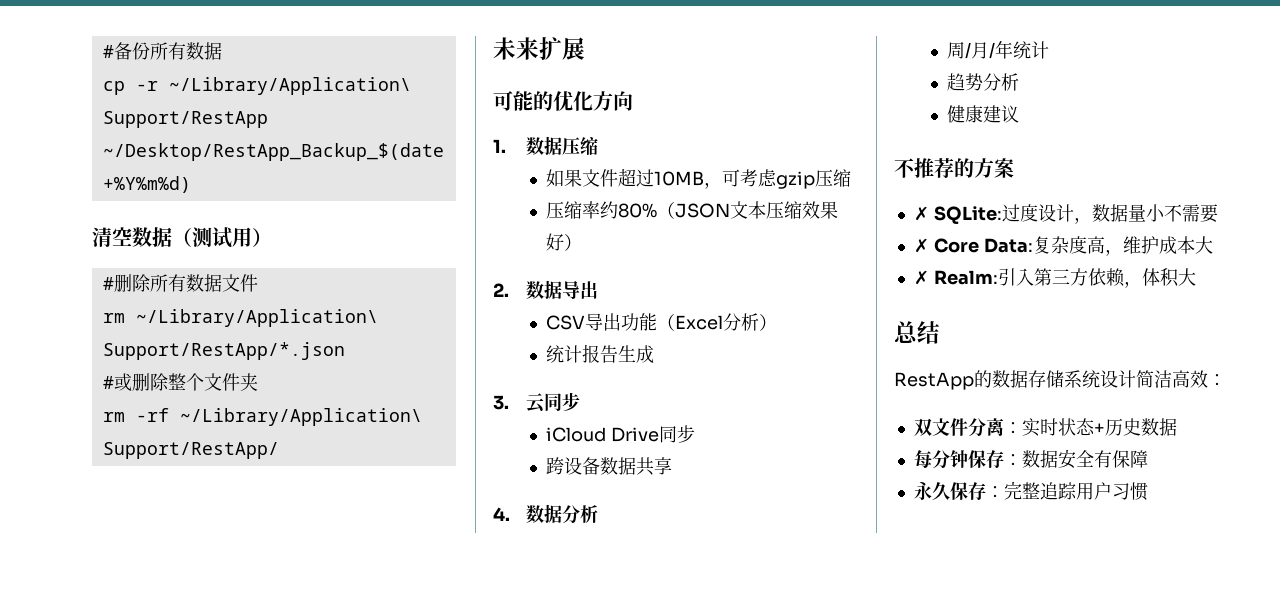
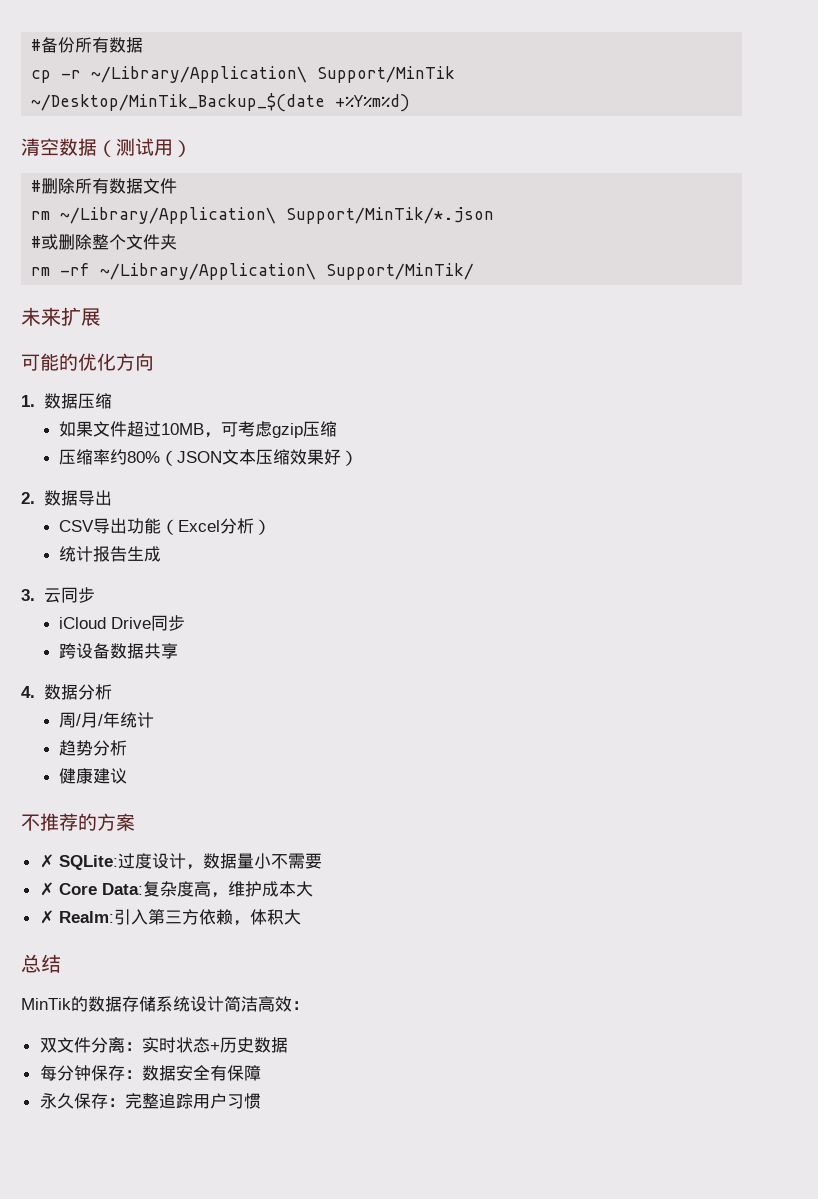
- cp -r ~/Library/Application\ Support/RestApp ~/Desktop/RestApp_Backup_$(date +%Y%m%d)
+ cp -r ~/Library/Application\ Support/MinTik ~/Desktop/MinTik_Backup_$(date +%Y%m%d)
- rm ~/Library/Application\ Support/RestApp/*.json
+ rm ~/Library/Application\ Support/MinTik/*.json
- rm -rf ~/Library/Application\ Support/RestApp/
+ rm -rf ~/Library/Application\ Support/MinTik/
- RestApp的数据存储系统设计简洁高效：
+ MinTik的数据存储系统设计简洁高效：

